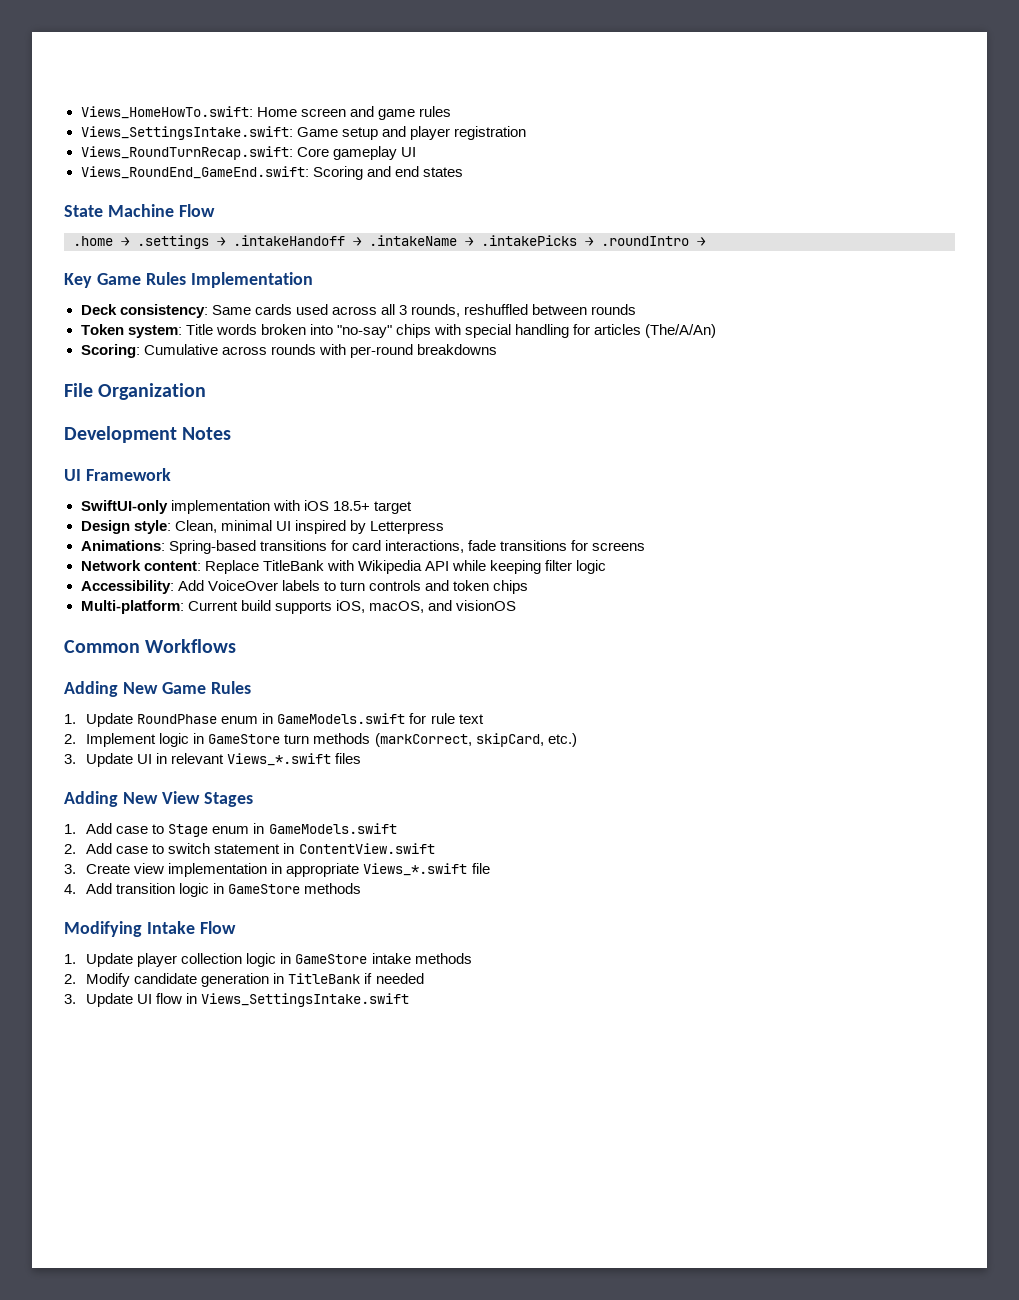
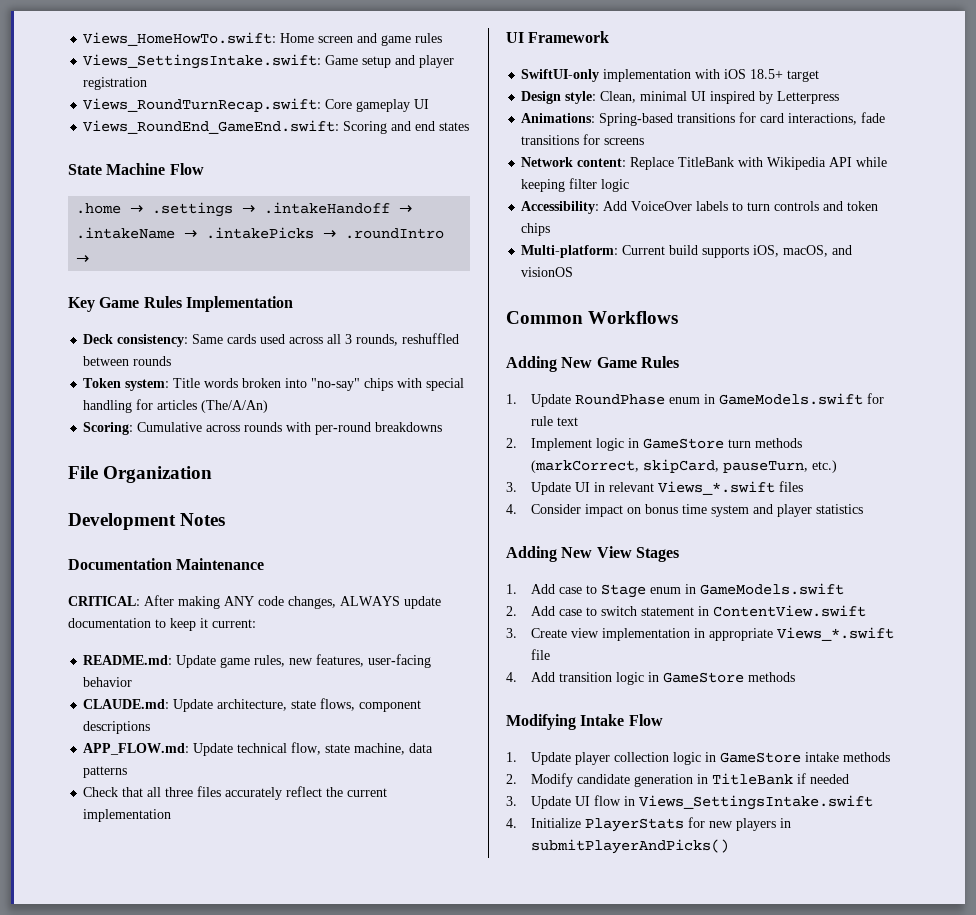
+ Documentation Maintenance
+ CRITICAL: After making ANY code changes, ALWAYS update documentation to keep it current:
+ README.md: Update game rules, new features, user-facing behavior
+ CLAUDE.md: Update architecture, state flows, component descriptions
+ APP_FLOW.md: Update technical flow, state machine, data patterns
+ Check that all three files accurately reflect the current implementation
- 2. Implement logic in GameStore turn methods (markCorrect, skipCard, etc.)
+ 2. Implement logic in GameStore turn methods (markCorrect, skipCard, pauseTurn, etc.)
+ 4. Consider impact on bonus time system and player statistics
+ 4. Initialize PlayerStats for new players in submitPlayerAndPicks()

